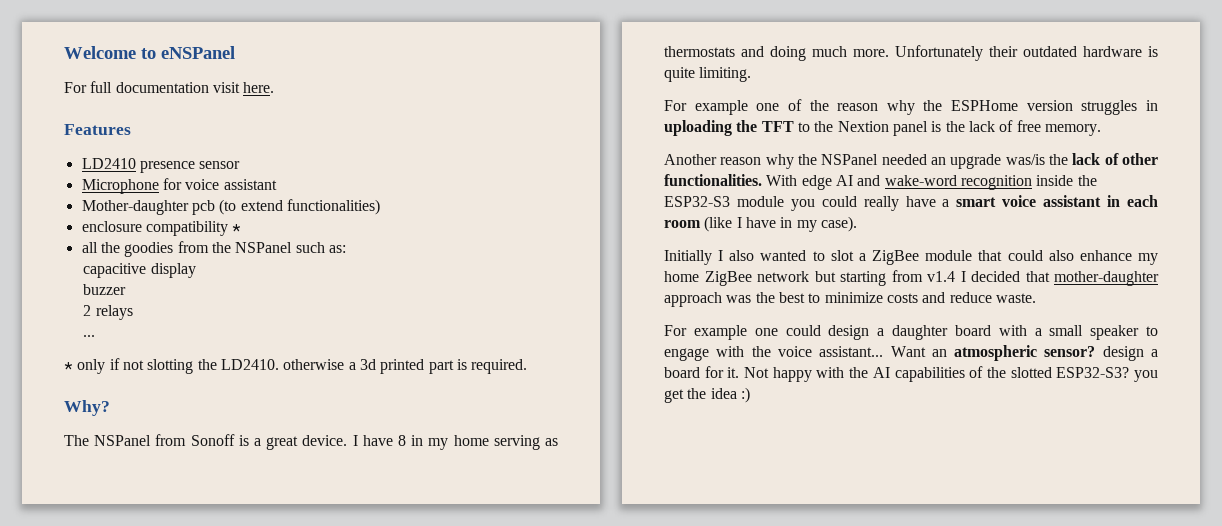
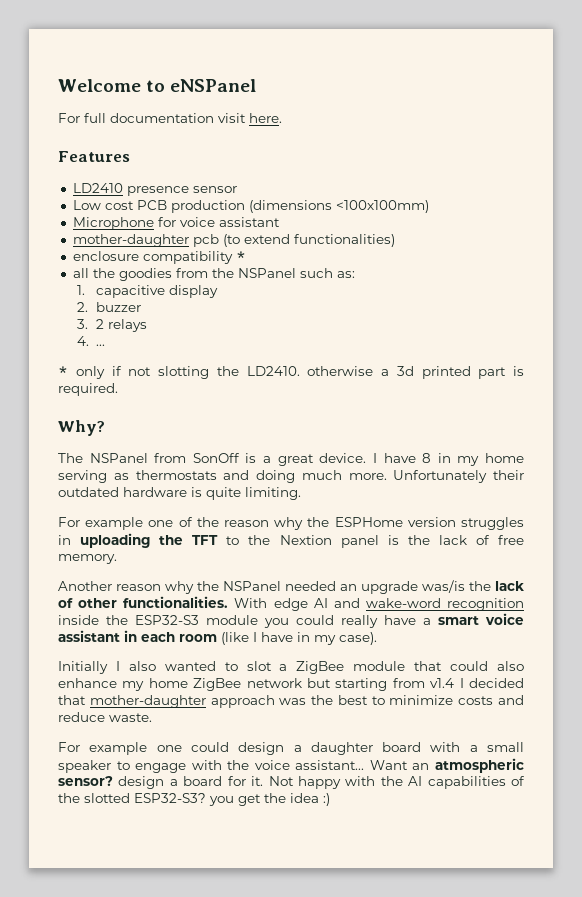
+ Low cost PCB production (dimensions <100x100mm)
- Mother-daughter pcb (to extend functionalities)
+ mother-daughter pcb (to extend functionalities)
- capacitive display
+ 1. capacitive display
- buzzer
+ 2. buzzer
- 2 relays
+ 3. 2 relays
- ...
+ 4. ...
- The NSPanel from Sonoff is a great device.
+ The NSPanel from SonOff is a great device.

